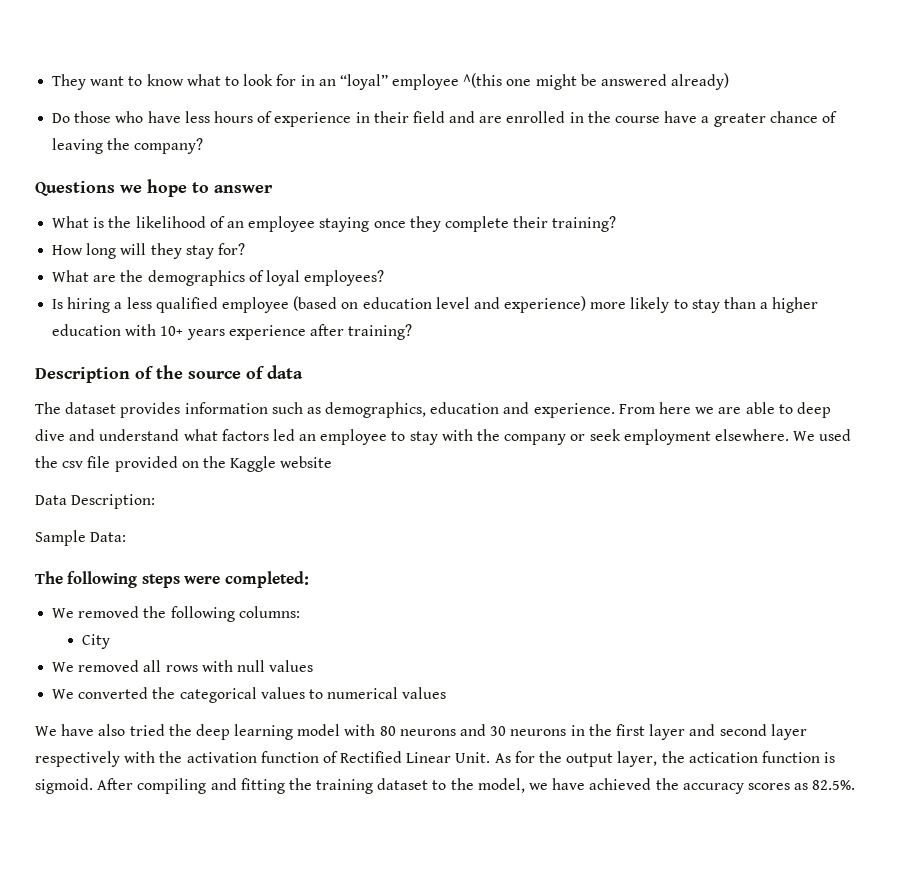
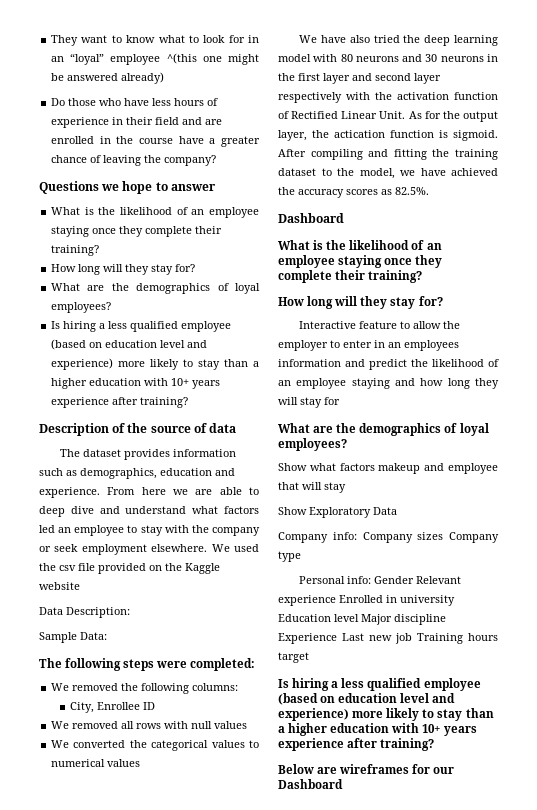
- City
+ City, Enrollee ID
  After compiling and fitting the training dataset to the model, we have achieved the accuracy scores as 82.5%.
+ Dashboard
+ What is the likelihood of an employee staying once they complete their training?
+ How long will they stay for?
+ Interactive feature to allow the employer to enter in an employees information and predict the likelihood of an employee staying and how long they will stay for
+ What are the demographics of loyal employees?
+ Show what factors makeup and employee that will stay
+ Show Exploratory Data
+ Company info: Company sizes Company type
+ Personal info: Gender Relevant experience Enrolled in university Education level Major discipline Experience Last new job Training hours target
+ Is hiring a less qualified employee (based on education level and experience) more likely to stay than a higher education with 10+ years experience after training?
+ Below are wireframes for our Dashboard

